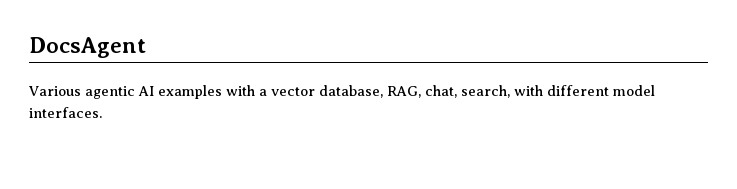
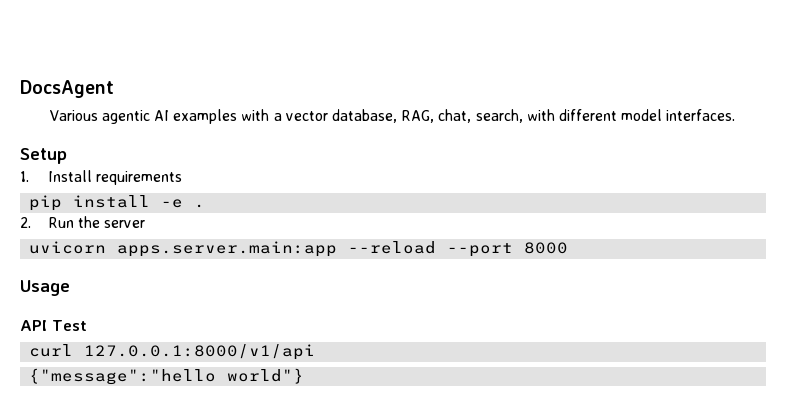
+ Setup
+ 1. Install requirements
+ pip install -e .
+ 2. Run the server
+ uvicorn apps.server.main:app --reload --port 8000
+ Usage
+ API Test
+ curl 127.0.0.1:8000/v1/api
+ {"message":"hello world"}

